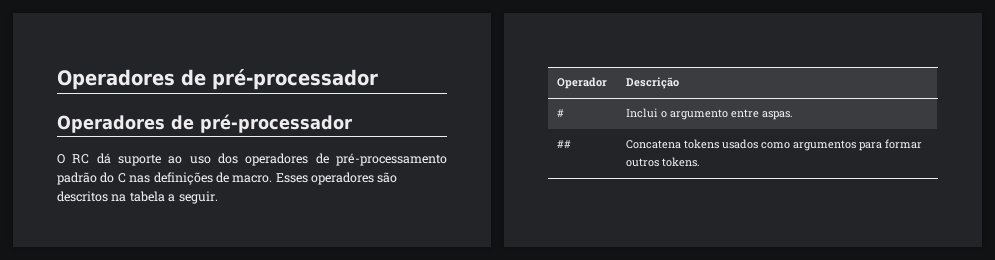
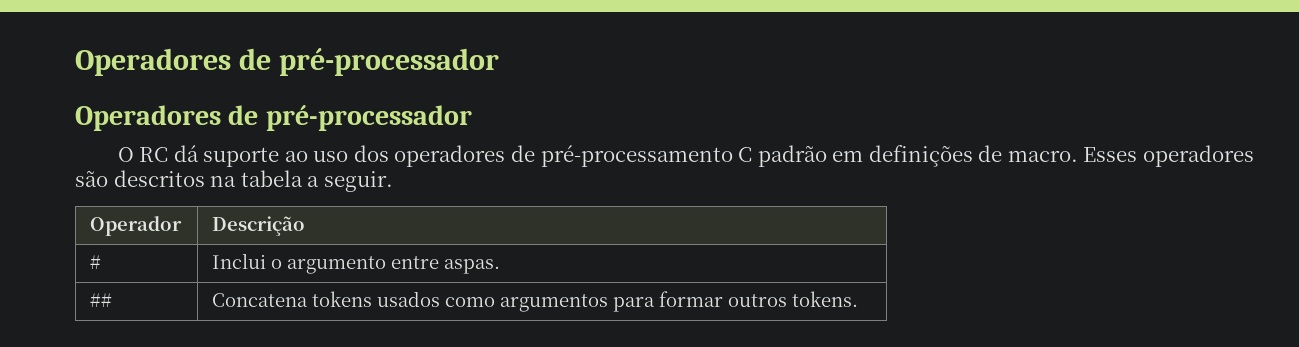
- O RC dá suporte ao uso dos operadores de pré-processamento padrão do C nas definições de macro.
+ O RC dá suporte ao uso dos operadores de pré-processamento C padrão em definições de macro.

